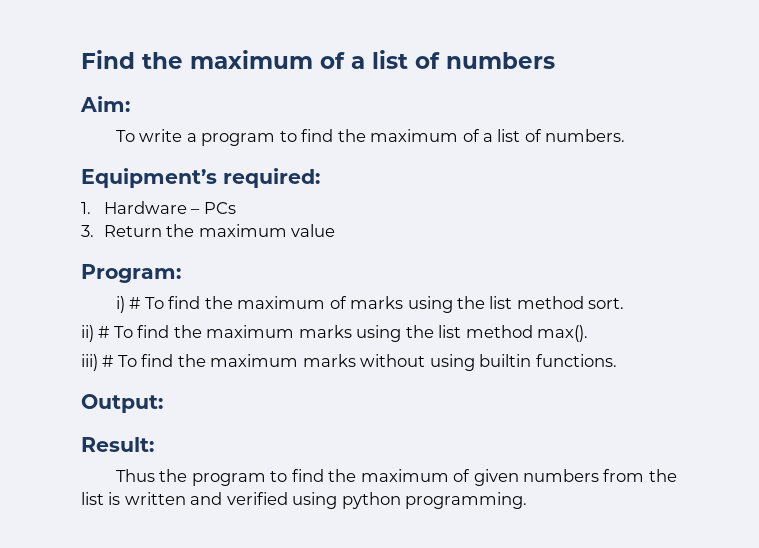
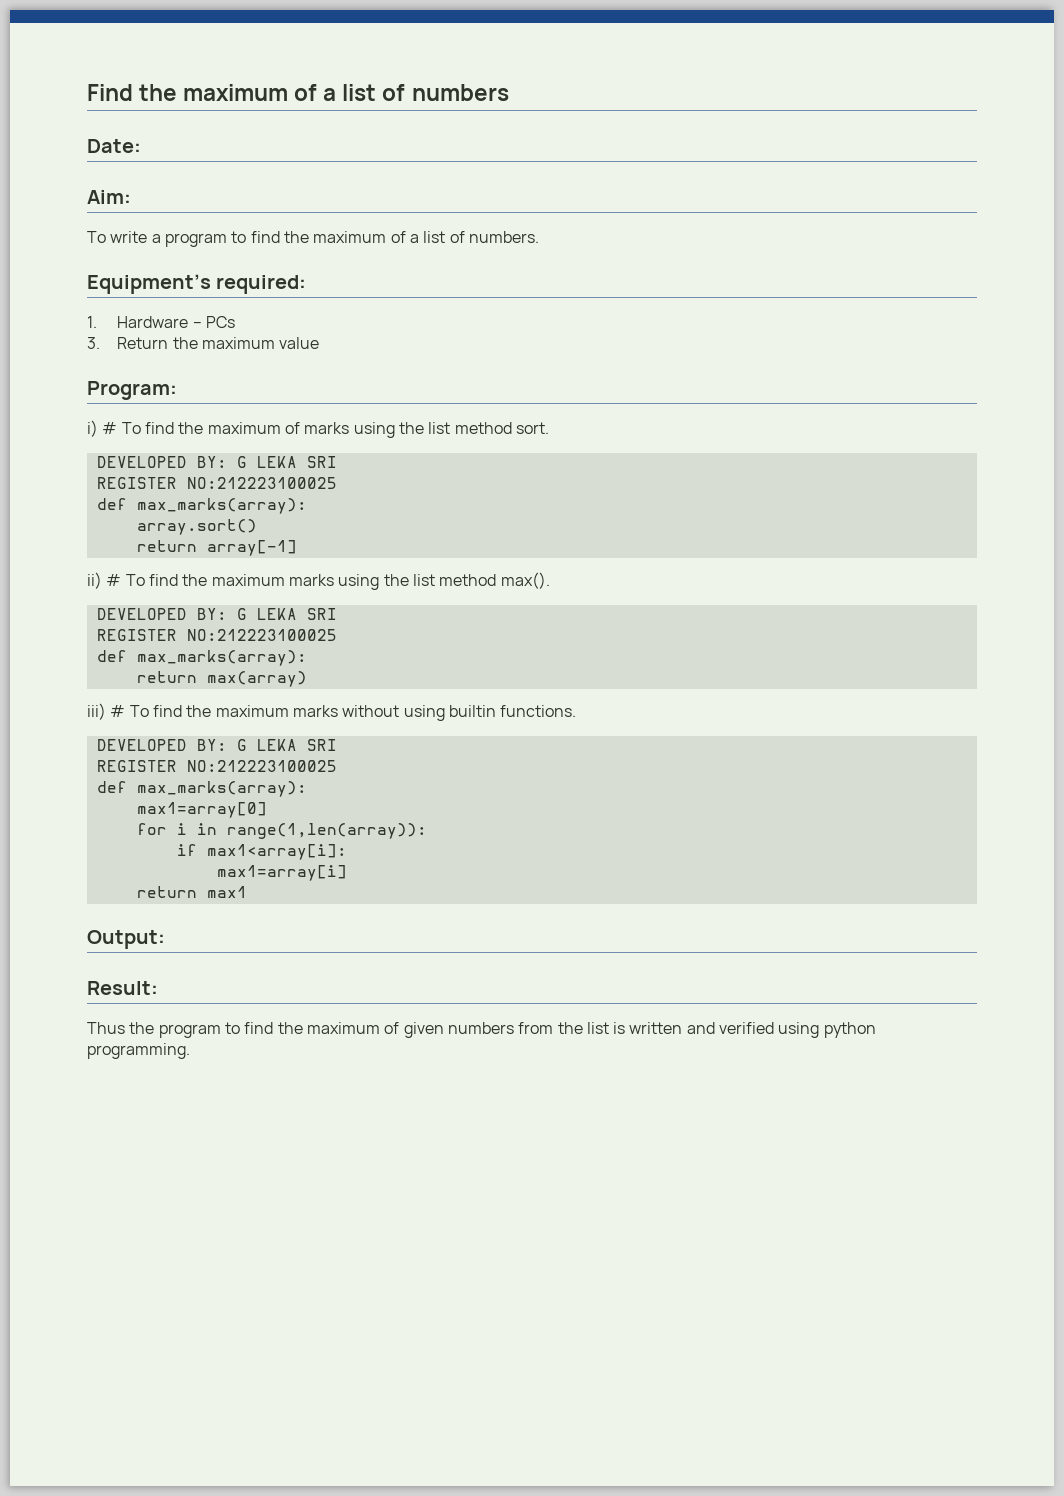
+ Date:
  i) # To find the maximum of marks using the list method sort.
+ DEVELOPED BY: G LEKA SRI
+ REGISTER NO:212223100025
+ def max_marks(array):
+ array.sort()
+ return array[-1]
  ii) # To find the maximum marks using the list method max().
+ DEVELOPED BY: G LEKA SRI
+ REGISTER NO:212223100025
+ def max_marks(array):
+ return max(array)
  iii) # To find the maximum marks without using builtin functions.
+ DEVELOPED BY: G LEKA SRI
+ REGISTER NO:212223100025
+ def max_marks(array):
+ max1=array[0]
+ for i in range(1,len(array)):
+ if max1<array[i]:
+ max1=array[i]
+ return max1

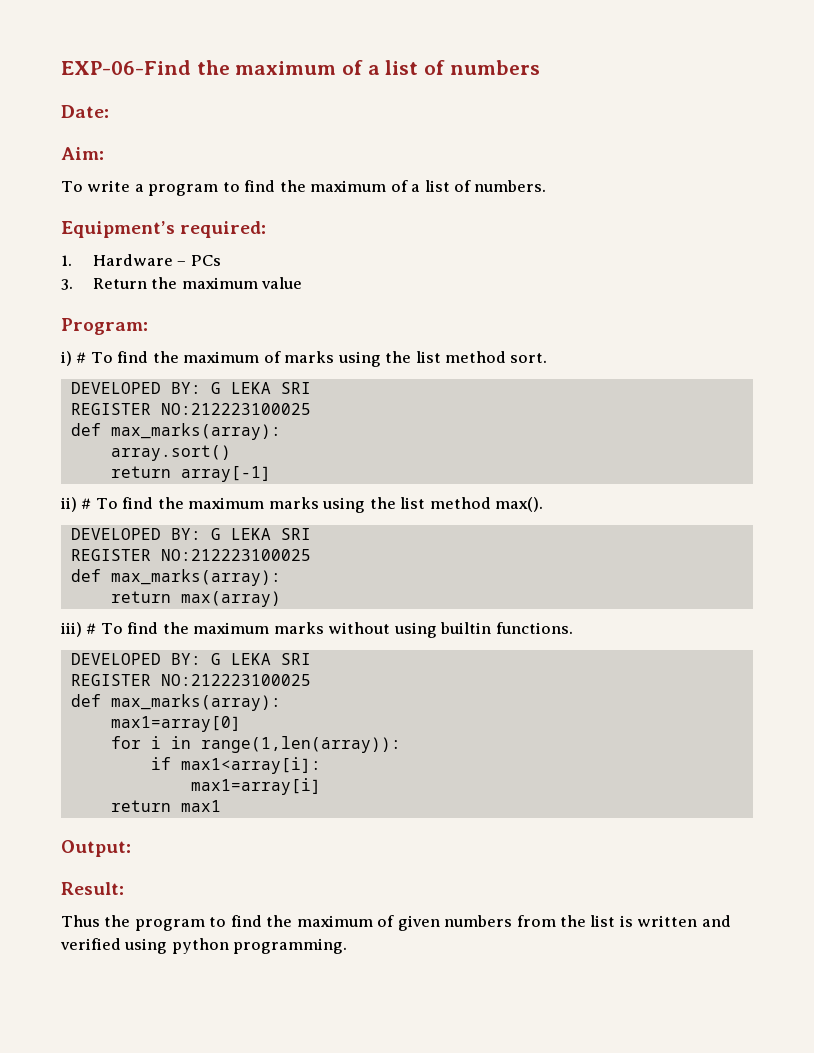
- Find the maximum of a list of numbers
+ EXP-06-Find the maximum of a list of numbers

